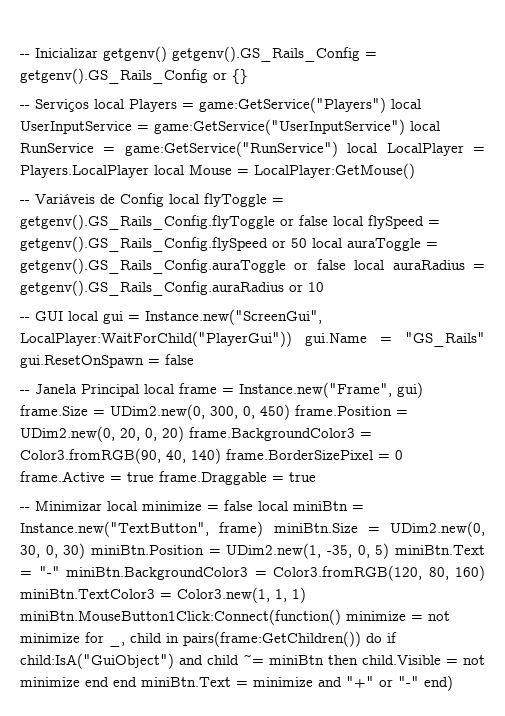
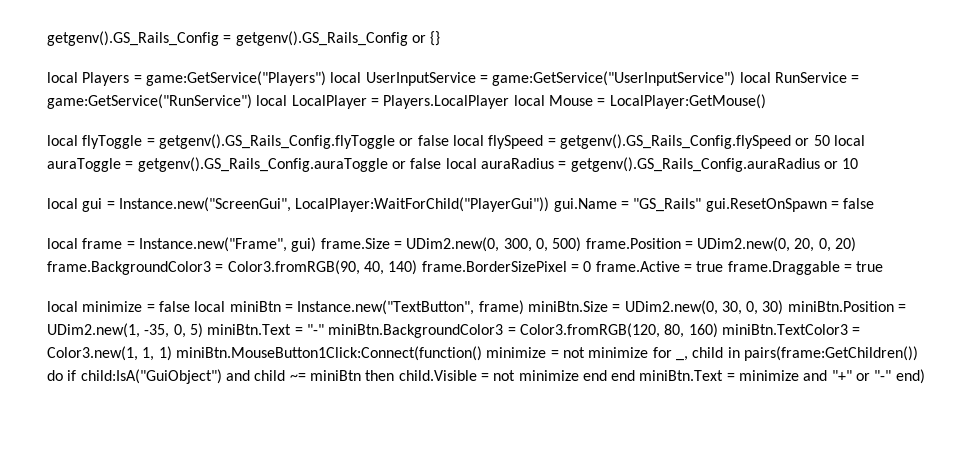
- -- Inicializar getgenv() getgenv().GS_Rails_Config = getgenv().GS_Rails_Config or {}
+ getgenv().GS_Rails_Config = getgenv().GS_Rails_Config or {}
- -- Serviços local Players = game:GetService("Players") local UserInputService = game:GetService("UserInputService") local RunService = game:GetService("RunService") local LocalPlayer = Players.LocalPlayer local Mouse = LocalPlayer:GetMouse()
+ local Players = game:GetService("Players") local UserInputService = game:GetService("UserInputService") local RunService = game:GetService("RunService") local LocalPlayer = Players.LocalPlayer local Mouse = LocalPlayer:GetMouse()
- -- Variáveis de Config local flyToggle = getgenv().GS_Rails_Config.flyToggle or false local flySpeed = getgenv().GS_Rails_Config.flySpeed or 50 local auraToggle = getgenv().GS_Rails_Config.auraToggle or false local auraRadius = getgenv().GS_Rails_Config.auraRadius or 10
+ local flyToggle = getgenv().GS_Rails_Config.flyToggle or false local flySpeed = getgenv().GS_Rails_Config.flySpeed or 50 local auraToggle = getgenv().GS_Rails_Config.auraToggle or false local auraRadius = getgenv().GS_Rails_Config.auraRadius or 10
- -- GUI local gui = Instance.new("ScreenGui", LocalPlayer:WaitForChild("PlayerGui")) gui.Name = "GS_Rails" gui.ResetOnSpawn = false
+ local gui = Instance.new("ScreenGui", LocalPlayer:WaitForChild("PlayerGui")) gui.Name = "GS_Rails" gui.ResetOnSpawn = false
- -- Janela Principal local frame = Instance.new("Frame", gui) frame.Size = UDim2.new(0, 300, 0, 450) frame.Position = UDim2.new(0, 20, 0, 20) frame.BackgroundColor3 = Color3.fromRGB(90, 40, 140) frame.BorderSizePixel = 0 frame.Active = true frame.Draggable = true
+ local frame = Instance.new("Frame", gui) frame.Size = UDim2.new(0, 300, 0, 500) frame.Position = UDim2.new(0, 20, 0, 20) frame.BackgroundColor3 = Color3.fromRGB(90, 40, 140) frame.BorderSizePixel = 0 frame.Active = true frame.Draggable = true
- -- Minimizar local minimize = false local miniBtn = Instance.new("TextButton", frame) miniBtn.Size = UDim2.new(0, 30, 0, 30) miniBtn.Position = UDim2.new(1, -35, 0, 5) miniBtn.Text = "-" miniBtn.BackgroundColor3 = Color3.fromRGB(120, 80, 160) miniBtn.TextColor3 = Color3.new(1, 1, 1) miniBtn.MouseButton1Click:Connect(function() minimize = not minimize for _, child in pairs(frame:GetChildren()) do if child:IsA("GuiObject") and child ~= miniBtn then child.Visible = not minimize end end miniBtn.Text = minimize and "+" or "-" end)
+ local minimize = false local miniBtn = Instance.new("TextButton", frame) miniBtn.Size = UDim2.new(0, 30, 0, 30) miniBtn.Position = UDim2.new(1, -35, 0, 5) miniBtn.Text = "-" miniBtn.BackgroundColor3 = Color3.fromRGB(120, 80, 160) miniBtn.TextColor3 = Color3.new(1, 1, 1) miniBtn.MouseButton1Click:Connect(function() minimize = not minimize for _, child in pairs(frame:GetChildren()) do if child:IsA("GuiObject") and child ~= miniBtn then child.Visible = not minimize end end miniBtn.Text = minimize and "+" or "-" end)

